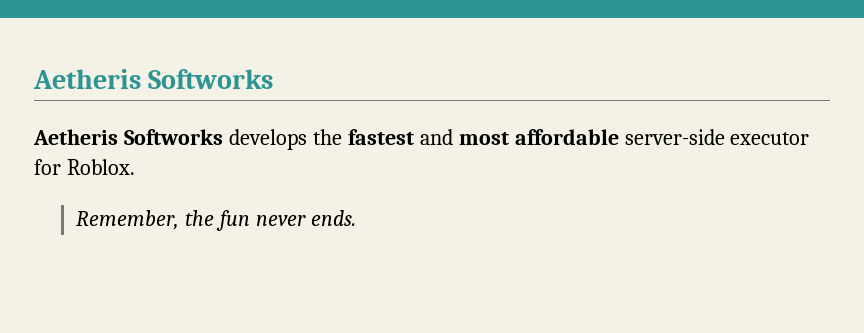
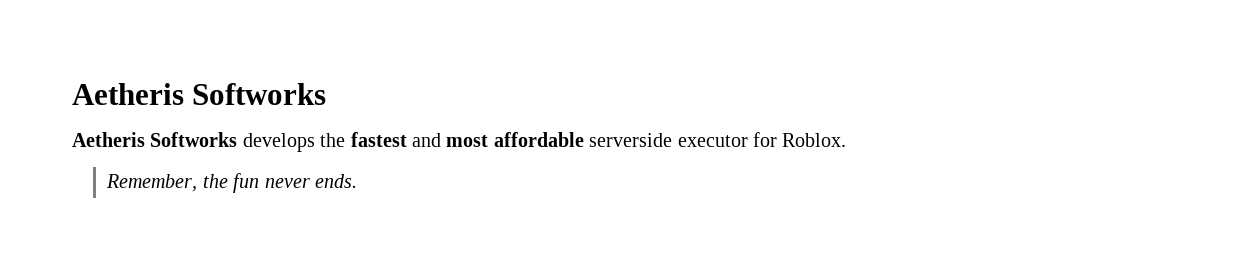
- Aetheris Softworks develops the fastest and most affordable server-side executor for Roblox.
+ Aetheris Softworks develops the fastest and most affordable serverside executor for Roblox.

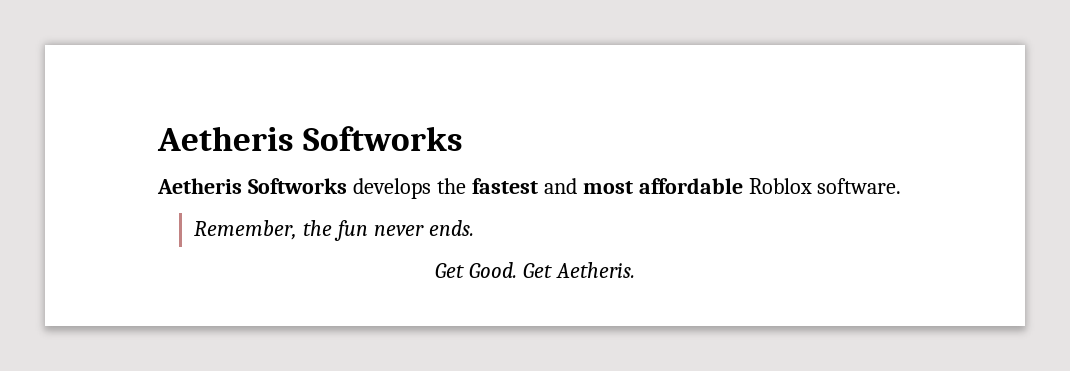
- Aetheris Softworks develops the fastest and most affordable serverside executor for Roblox.
+ Aetheris Softworks develops the fastest and most affordable Roblox software.
+ Get Good. Get Aetheris.

